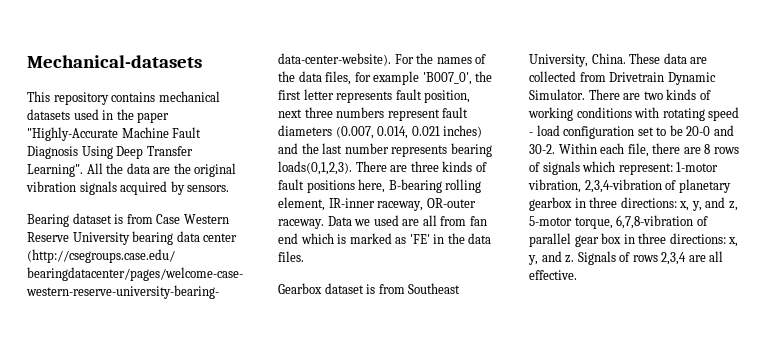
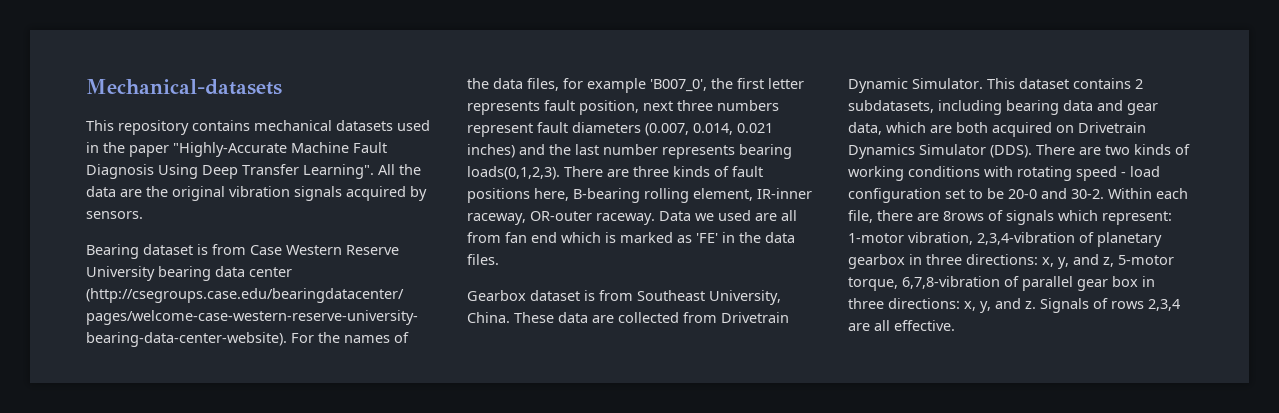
+ This dataset contains 2 subdatasets, including bearing data and gear data, which are both acquired on Drivetrain Dynamics Simulator (DDS).
- Within each file, there are 8 rows of signals which represent: 1-motor vibration, 2,3,4-vibration of planetary gearbox in three directions: x, y, and z, 5-motor torque, 6,7,8-vibration of parallel gear box in three directions: x, y, and z.
+ Within each file, there are 8rows of signals which represent: 1-motor vibration, 2,3,4-vibration of planetary gearbox in three directions: x, y, and z, 5-motor torque, 6,7,8-vibration of parallel gear box in three directions: x, y, and z.

